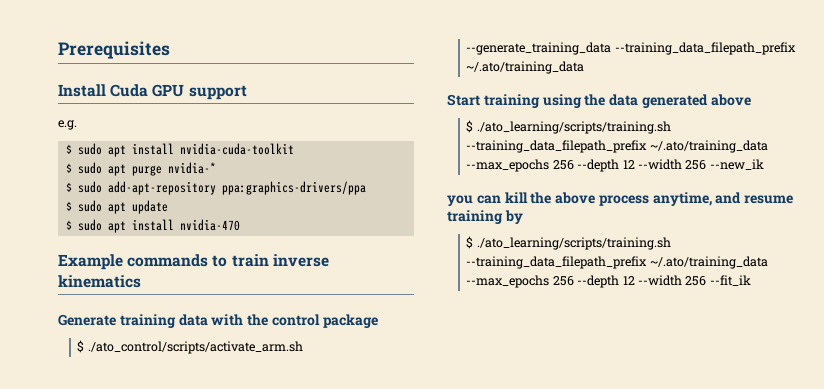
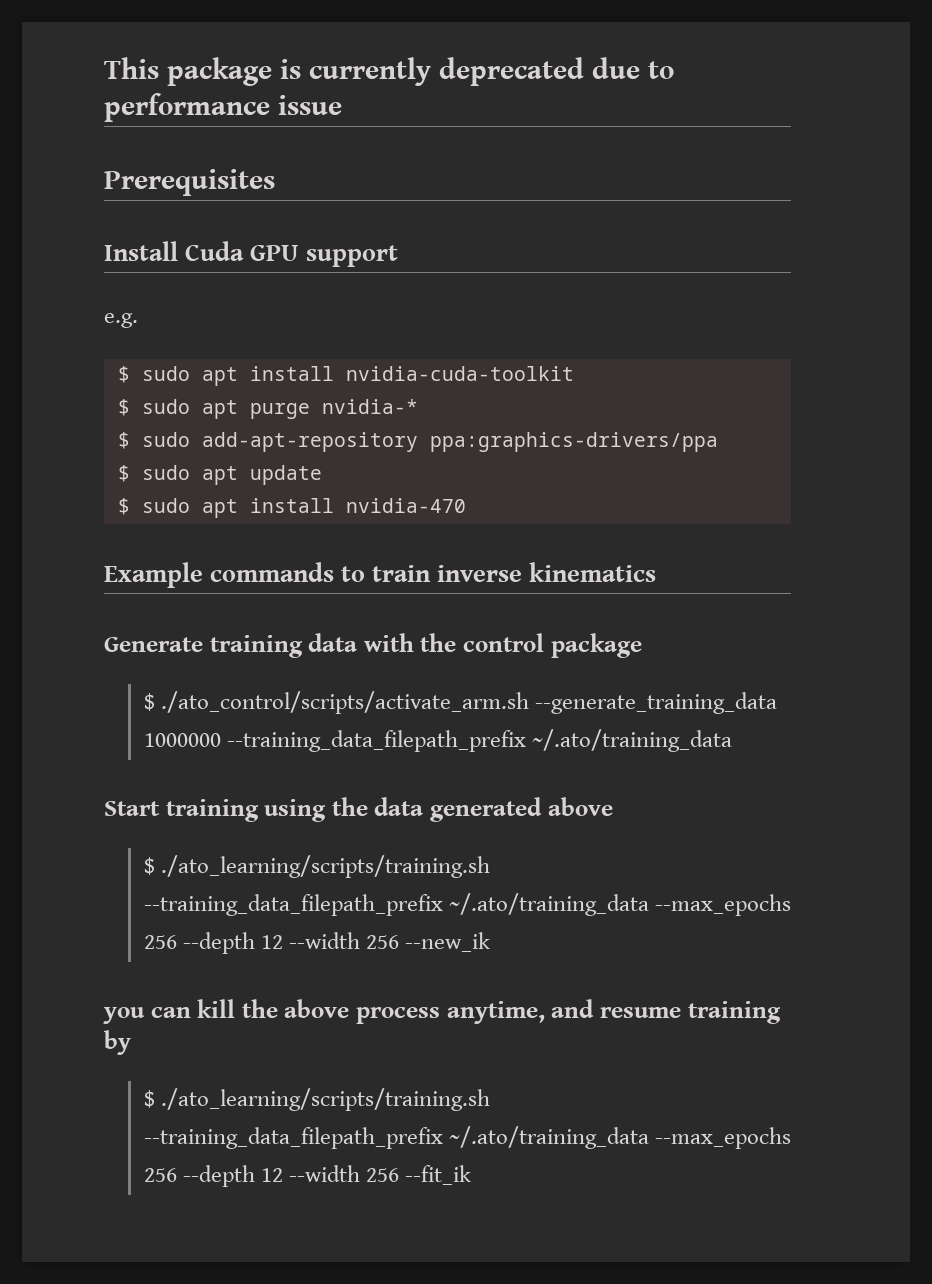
+ This package is currently deprecated due to performance issue
- $ ./ato_control/scripts/activate_arm.sh --generate_training_data --training_data_filepath_prefix ~/.ato/training_data
+ $ ./ato_control/scripts/activate_arm.sh --generate_training_data 1000000 --training_data_filepath_prefix ~/.ato/training_data

